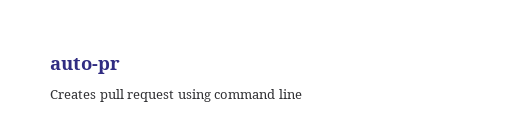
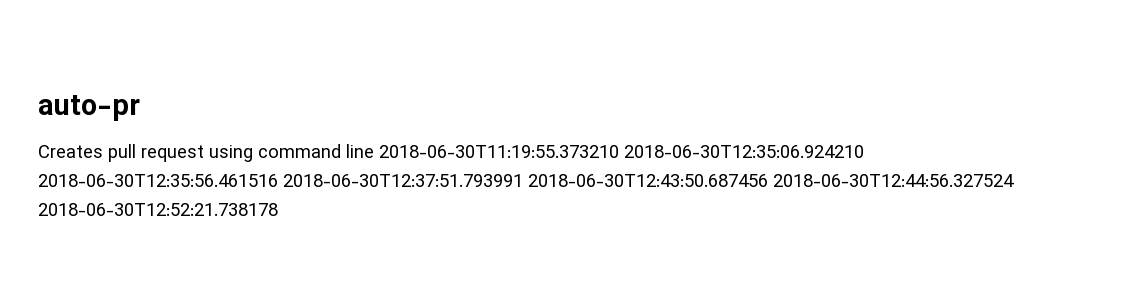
- Creates pull request using command line
+ Creates pull request using command line 2018-06-30T11:19:55.373210 2018-06-30T12:35:06.924210 2018-06-30T12:35:56.461516 2018-06-30T12:37:51.793991 2018-06-30T12:43:50.687456 2018-06-30T12:44:56.327524 2018-06-30T12:52:21.738178

